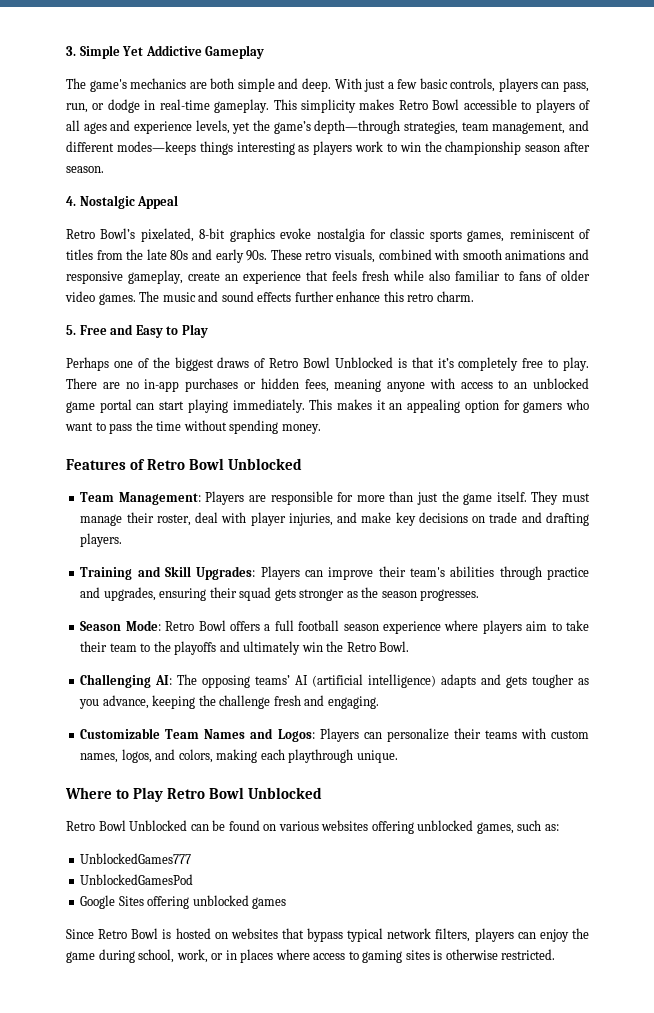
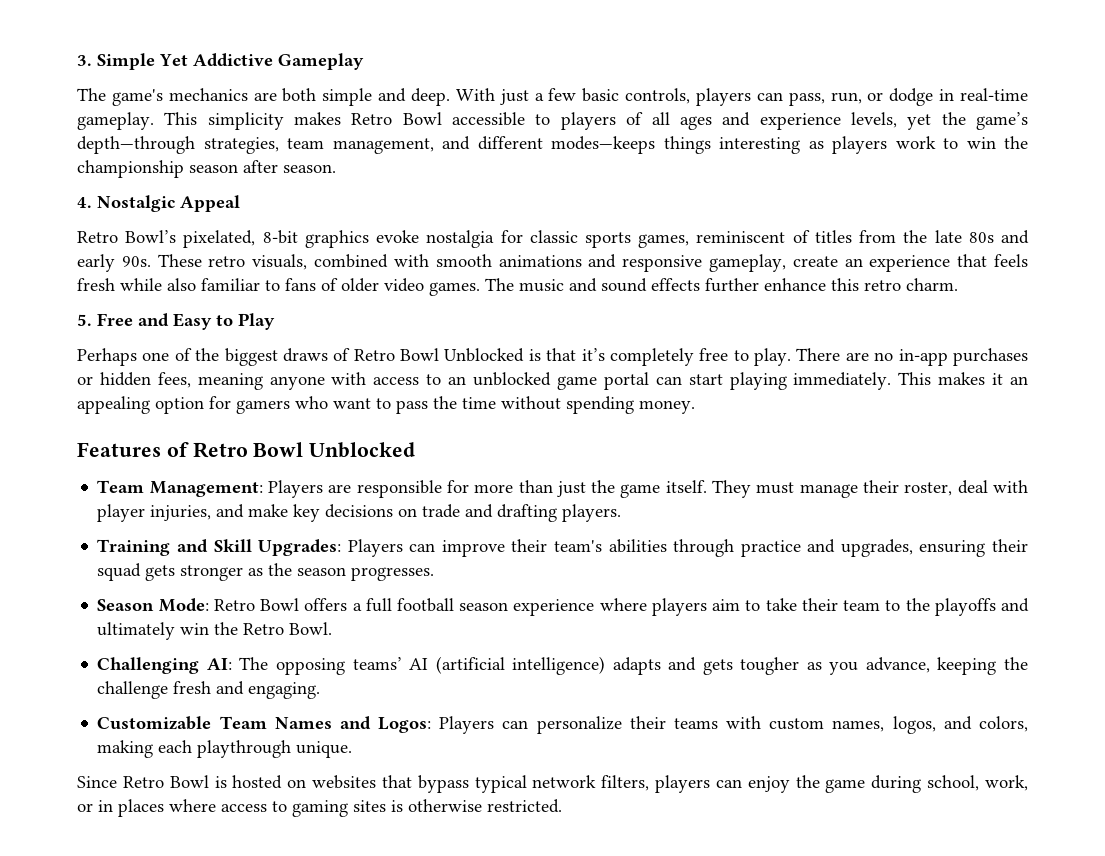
- Where to Play Retro Bowl Unblocked
- Retro Bowl Unblocked can be found on various websites offering unblocked games, such as:
- UnblockedGames777
- UnblockedGamesPod
- Google Sites offering unblocked games

